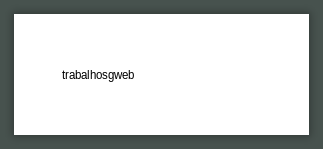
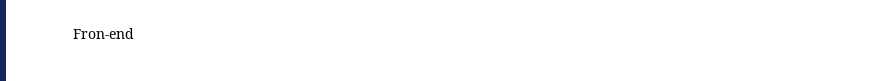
- trabalhosgweb
+ Fron-end

